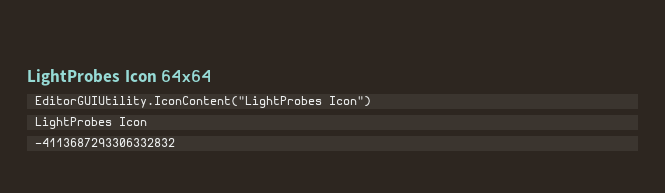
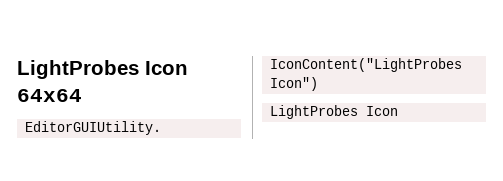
- -4113687293306332832

